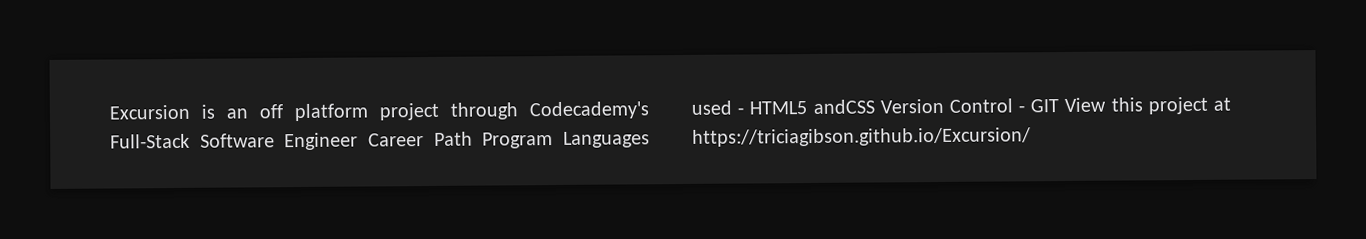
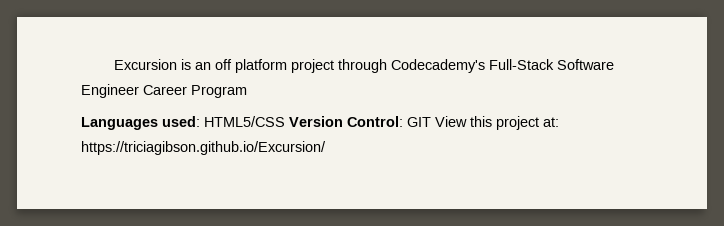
- Excursion is an off platform project through Codecademy's Full-Stack Software Engineer Career Path Program Languages used - HTML5 andCSS Version Control - GIT View this project at https://triciagibson.github.io/Excursion/
+ Excursion is an off platform project through Codecademy's Full-Stack Software Engineer Career Program
+ Languages used: HTML5/CSS Version Control: GIT View this project at: https://triciagibson.github.io/Excursion/

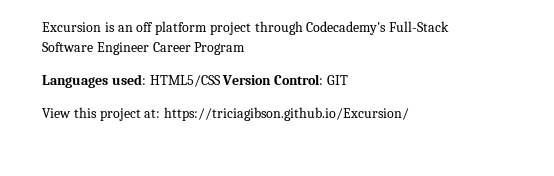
- Languages used: HTML5/CSS Version Control: GIT View this project at: https://triciagibson.github.io/Excursion/
+ Languages used: HTML5/CSS Version Control: GIT
+ View this project at: https://triciagibson.github.io/Excursion/

